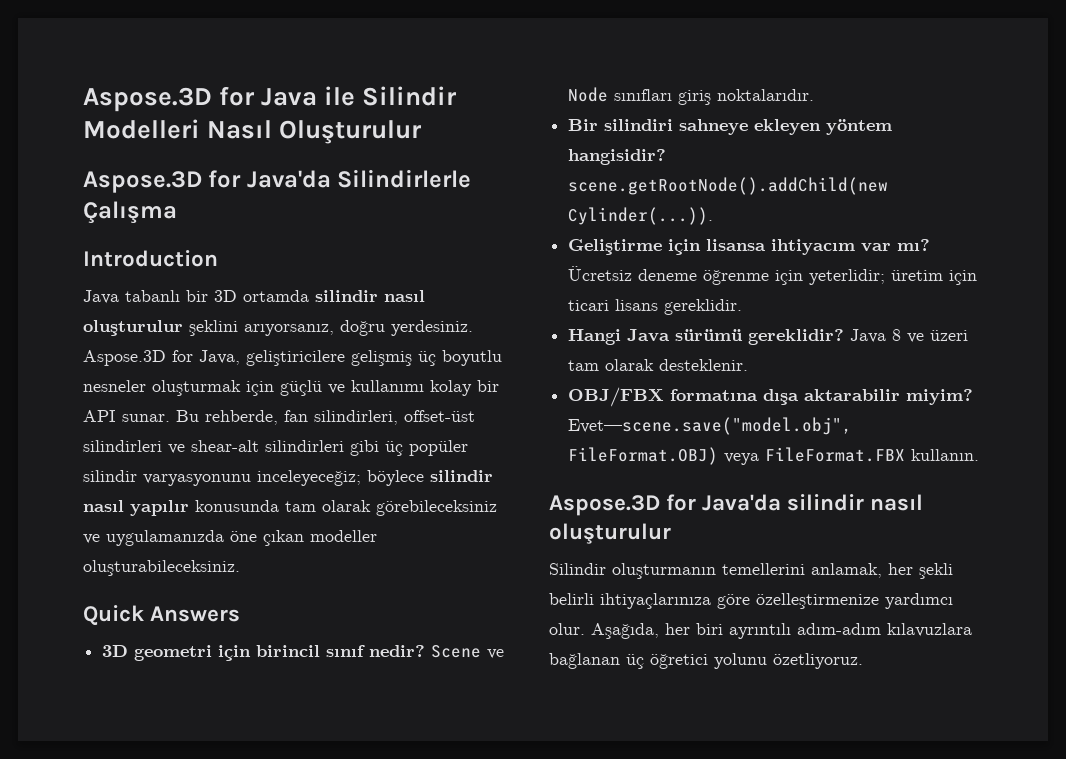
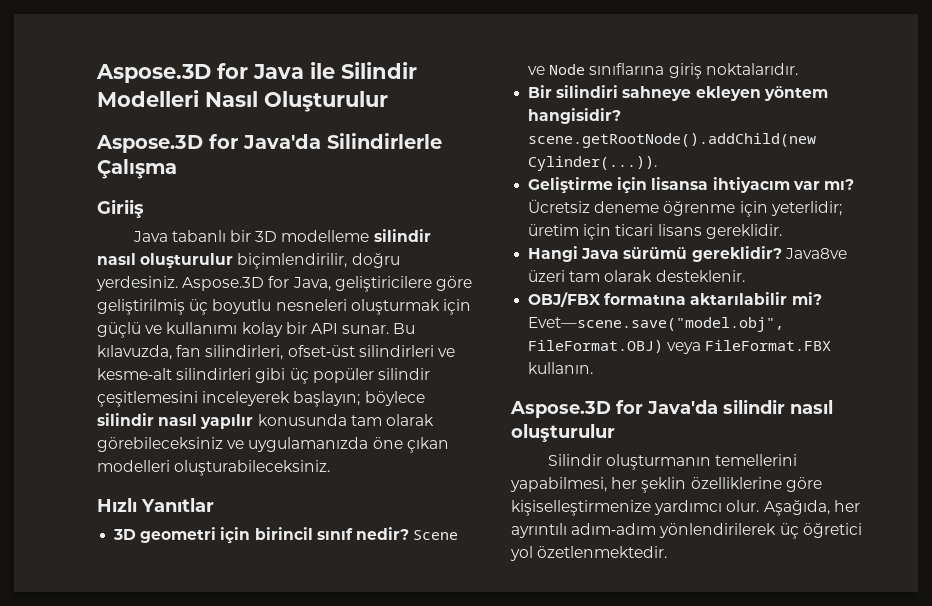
- Introduction
+ Giriiş
- Java tabanlı bir 3D ortamda silindir nasıl oluşturulur şeklini arıyorsanız, doğru yerdesiniz.
+ Java tabanlı bir 3D modelleme silindir nasıl oluşturulur biçimlendirilir, doğru yerdesiniz.
- Aspose.3D for Java, geliştiricilere gelişmiş üç boyutlu nesneler oluşturmak için güçlü ve kullanımı kolay bir API sunar.
+ Aspose.3D for Java, geliştiricilere göre geliştirilmiş üç boyutlu nesneleri oluşturmak için güçlü ve kullanımı kolay bir API sunar.
- Bu rehberde, fan silindirleri, offset‑üst silindirleri ve shear‑alt silindirleri gibi üç popüler silindir varyasyonunu inceleyeceğiz; böylece silindir nasıl yapılır konusunda tam olarak görebileceksiniz ve uygulamanızda öne çıkan modeller oluşturabileceksiniz.
+ Bu kılavuzda, fan silindirleri, ofset‑üst silindirleri ve kesme‑alt silindirleri gibi üç popüler silindir çeşitlemesini inceleyerek başlayın; böylece silindir nasıl yapılır konusunda tam olarak görebileceksiniz ve uygulamanızda öne çıkan modelleri oluşturabileceksiniz.
- Quick Answers
+ Hızlı Yanıtlar
- Scene ve Node sınıfları giriş noktalarıdır.
+ Scene ve Node sınıflarına giriş noktalarıdır.
- Java 8 ve üzeri tam olarak desteklenir.
+ Java8ve üzeri tam olarak desteklenir.
- OBJ/FBX formatına dışa aktarabilir miyim?
+ OBJ/FBX formatına aktarılabilir mi?
- Silindir oluşturmanın temellerini anlamak, her şekli belirli ihtiyaçlarınıza göre özelleştirmenize yardımcı olur.
+ Silindir oluşturmanın temellerini yapabilmesi, her şeklin özelliklerine göre kişiselleştirmenize yardımcı olur.
- Aşağıda, her biri ayrıntılı adım‑adım kılavuzlara bağlanan üç öğretici yolunu özetliyoruz.
+ Aşağıda, her ayrıntılı adım‑adım yönlendirilerek üç öğretici yol özetlenmektedir.

